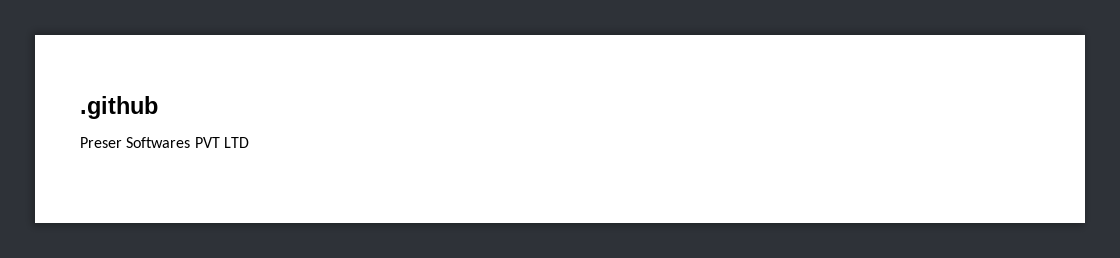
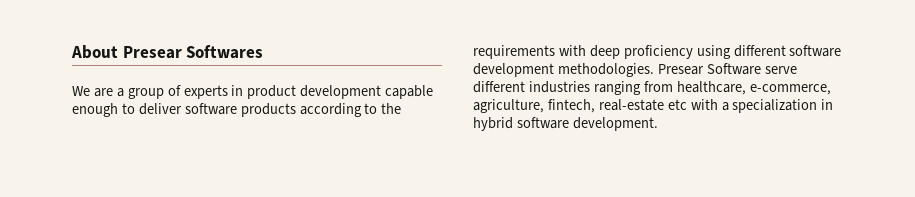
- .github
- Preser Softwares PVT LTD
+ About Presear Softwares
+ We are a group of experts in product development capable enough to deliver software products according to the requirements with deep proficiency using different software development methodologies. Presear Software serve different industries ranging from healthcare, e-commerce, agriculture, fintech, real-estate etc with a specialization in hybrid software development.

